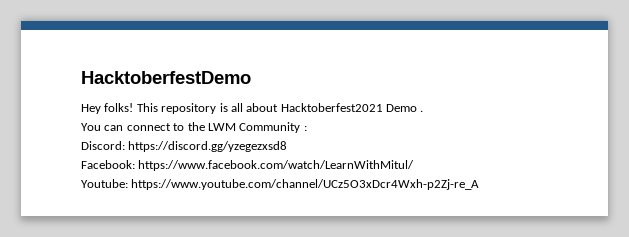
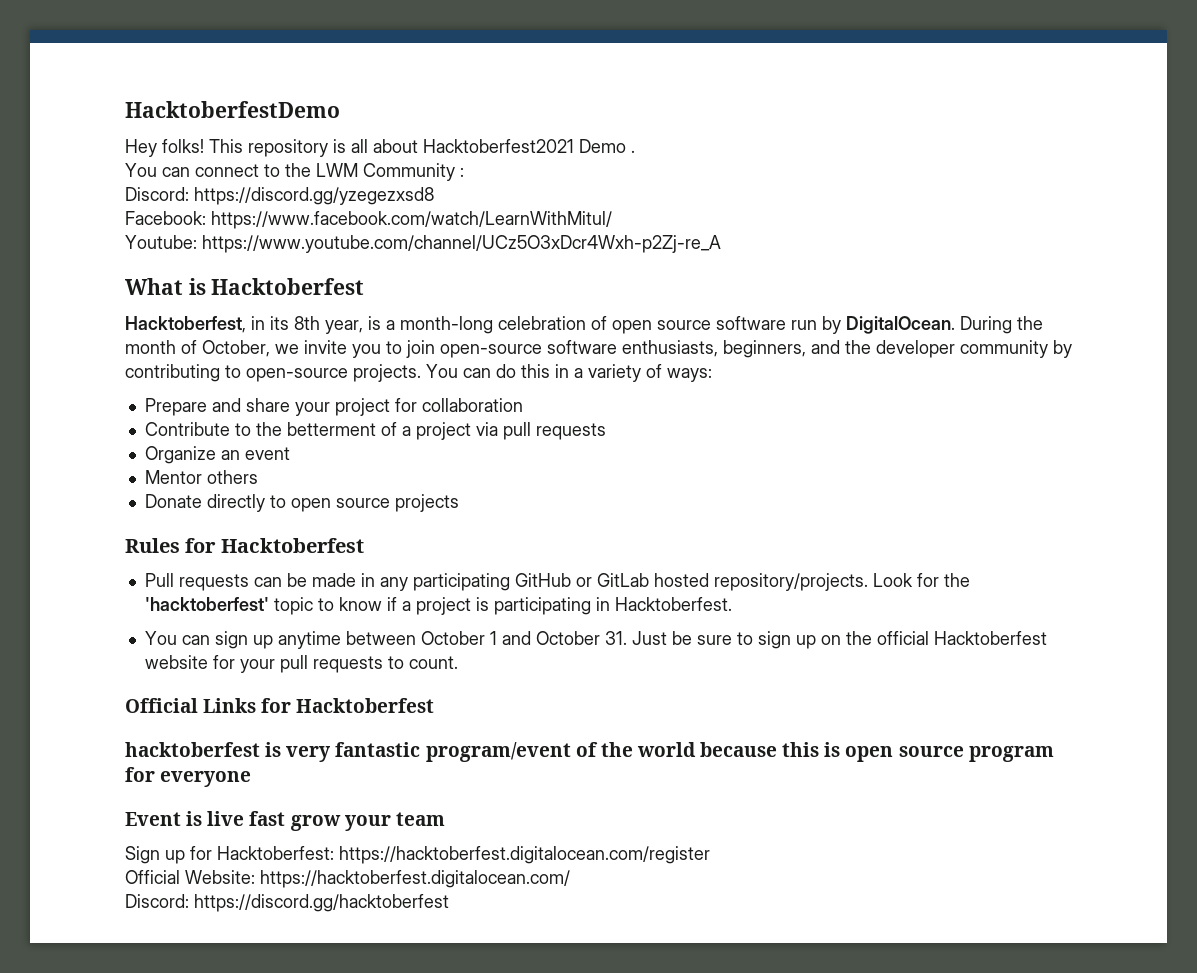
+ What is Hacktoberfest
+ Hacktoberfest, in its 8th year, is a month-long celebration of open source software run by DigitalOcean. During the month of October, we invite you to join open-source software enthusiasts, beginners, and the developer community by contributing to open-source projects. You can do this in a variety of ways:
+ Prepare and share your project for collaboration
+ Contribute to the betterment of a project via pull requests
+ Organize an event
+ Mentor others
+ Donate directly to open source projects
+ Rules for Hacktoberfest
+ Pull requests can be made in any participating GitHub or GitLab hosted repository/projects. Look for the 'hacktoberfest' topic to know if a project is participating in Hacktoberfest.
+ You can sign up anytime between October 1 and October 31. Just be sure to sign up on the official Hacktoberfest website for your pull requests to count.
+ Official Links for Hacktoberfest
+ hacktoberfest is very fantastic program/event of the world because this is open source program for everyone
+ Event is live fast grow your team
+ Sign up for Hacktoberfest: https://hacktoberfest.digitalocean.com/register
+ Official Website: https://hacktoberfest.digitalocean.com/
+ Discord: https://discord.gg/hacktoberfest

